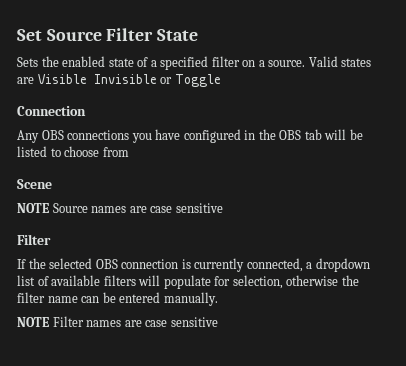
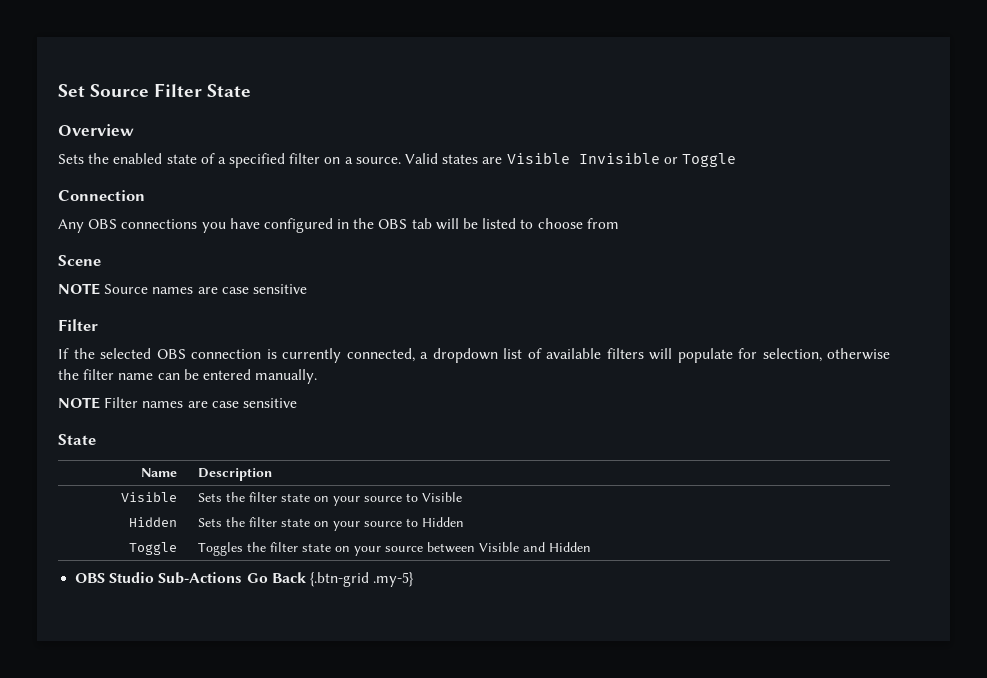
+ Overview
  NOTE Filter names are case sensitive
+ State
+ Name | Description
+ Visible | Sets the filter state on your source to Visible
+ Hidden | Sets the filter state on your source to Hidden
+ Toggle | Toggles the filter state on your source between Visible and Hidden
+ OBS Studio Sub-Actions Go Back {.btn-grid .my-5}

